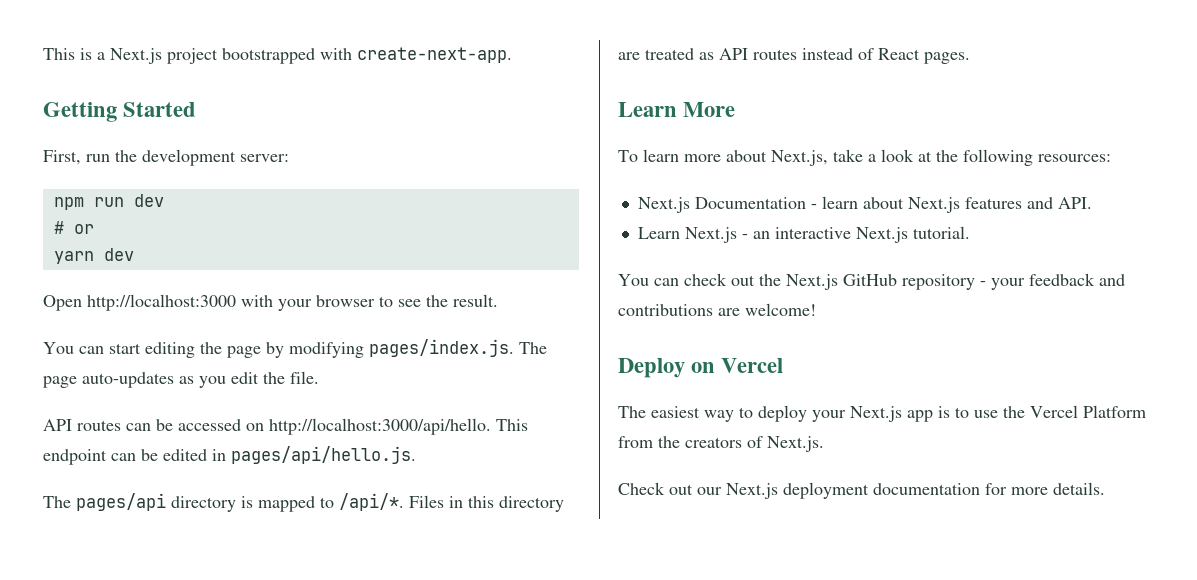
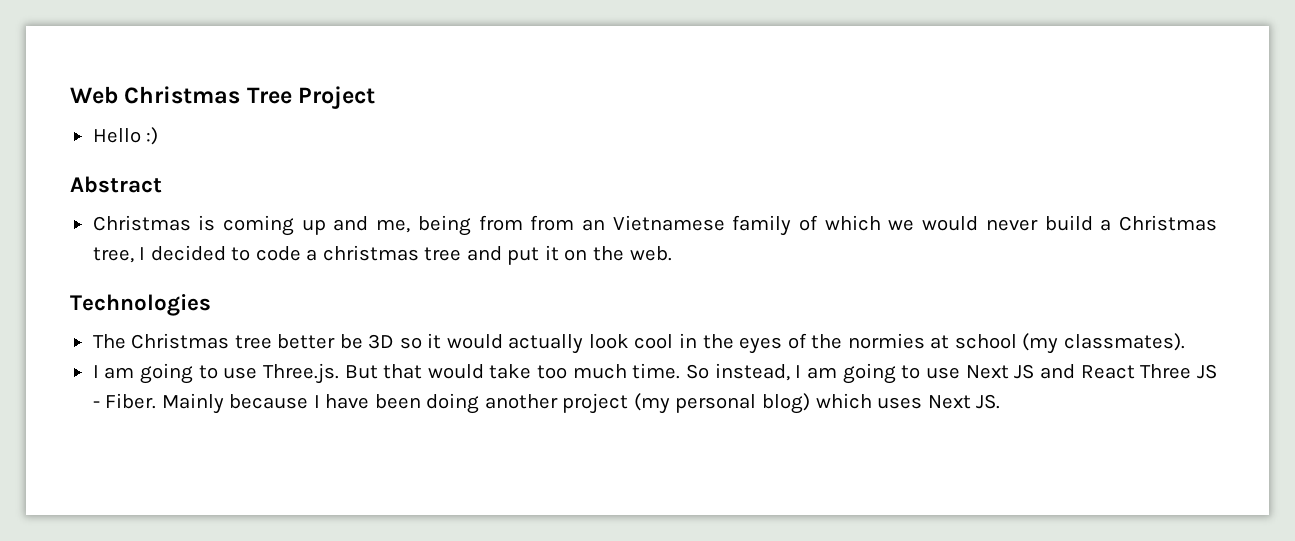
- This is a Next.js project bootstrapped with create-next-app.
- Getting Started
- First, run the development server:
- npm run dev
- # or
- yarn dev
- Open http://localhost:3000 with your browser to see the result.
- You can start editing the page by modifying pages/index.js. The page auto-updates as you edit the file.
- API routes can be accessed on http://localhost:3000/api/hello. This endpoint can be edited in pages/api/hello.js.
- The pages/api directory is mapped to /api/*. Files in this directory are treated as API routes instead of React pages.
- Learn More
- To learn more about Next.js, take a look at the following resources:
- Next.js Documentation - learn about Next.js features and API.
- Learn Next.js - an interactive Next.js tutorial.
- You can check out the Next.js GitHub repository - your feedback and contributions are welcome!
- Deploy on Vercel
- The easiest way to deploy your Next.js app is to use the Vercel Platform from the creators of Next.js.
- Check out our Next.js deployment documentation for more details.
+ Web Christmas Tree Project
+ Hello :)
+ Abstract
+ Christmas is coming up and me, being from from an Vietnamese family of which we would never build a Christmas tree, I decided to code a christmas tree and put it on the web.
+ Technologies
+ The Christmas tree better be 3D so it would actually look cool in the eyes of the normies at school (my classmates).
+ I am going to use Three.js. But that would take too much time. So instead, I am going to use Next JS and React Three JS - Fiber. Mainly because I have been doing another project (my personal blog) which uses Next JS.

